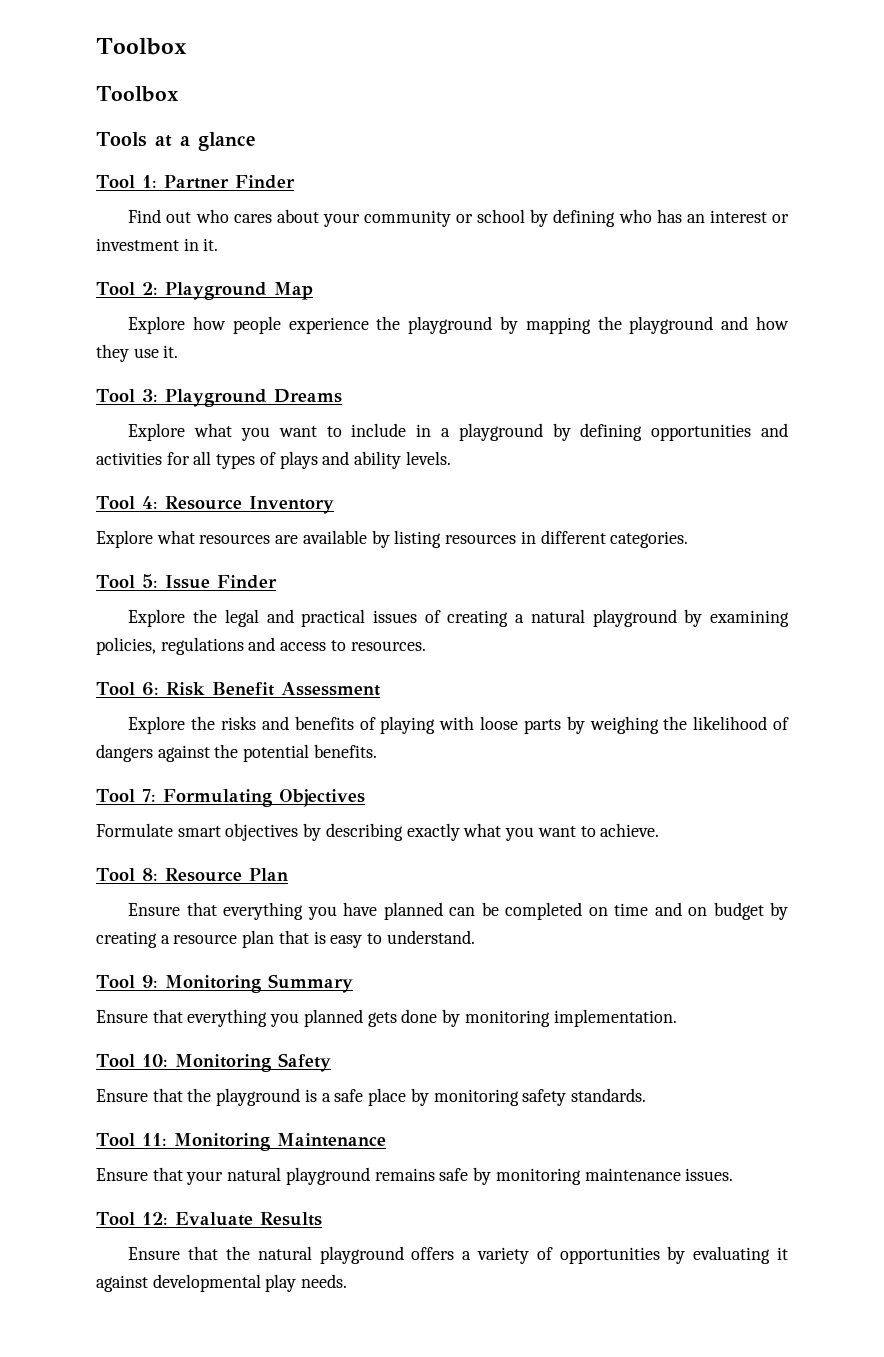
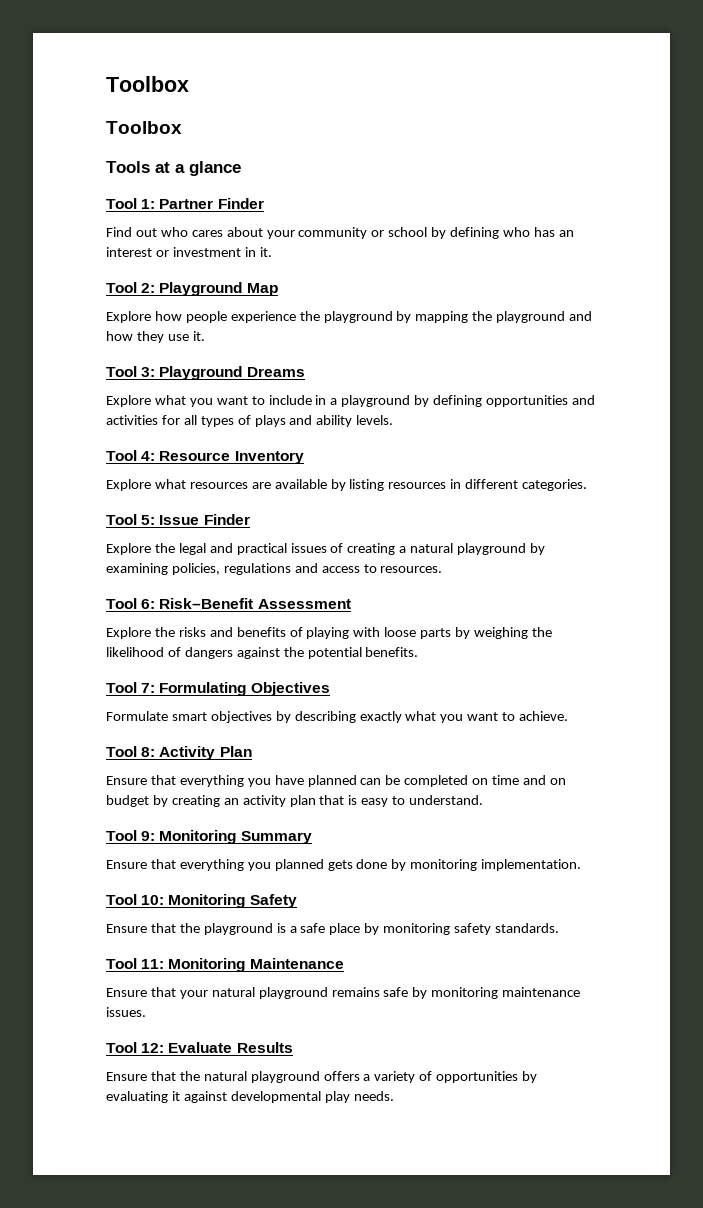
- Tool 6: Risk Benefit Assessment
+ Tool 6: Risk–Benefit Assessment
- Tool 8: Resource Plan
+ Tool 8: Activity Plan
- Ensure that everything you have planned can be completed on time and on budget by creating a resource plan that is easy to understand.
+ Ensure that everything you have planned can be completed on time and on budget by creating an activity plan that is easy to understand.

